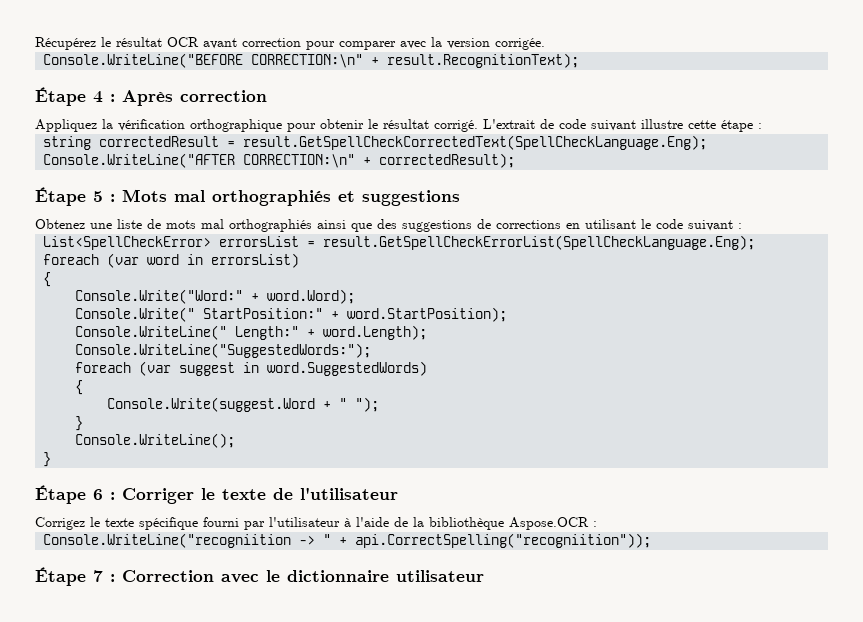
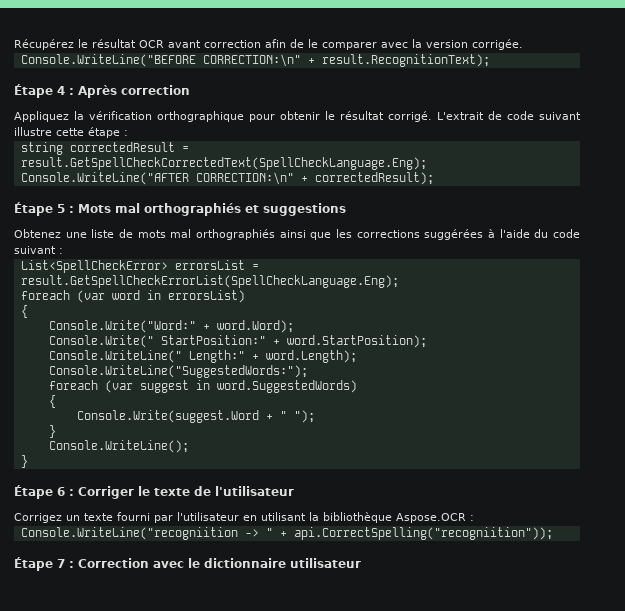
- Récupérez le résultat OCR avant correction pour comparer avec la version corrigée.
+ Récupérez le résultat OCR avant correction afin de le comparer avec la version corrigée.
- Obtenez une liste de mots mal orthographiés ainsi que des suggestions de corrections en utilisant le code suivant :
+ Obtenez une liste de mots mal orthographiés ainsi que les corrections suggérées à l'aide du code suivant :
- Corrigez le texte spécifique fourni par l'utilisateur à l'aide de la bibliothèque Aspose.OCR :
+ Corrigez un texte fourni par l'utilisateur en utilisant la bibliothèque Aspose.OCR :

